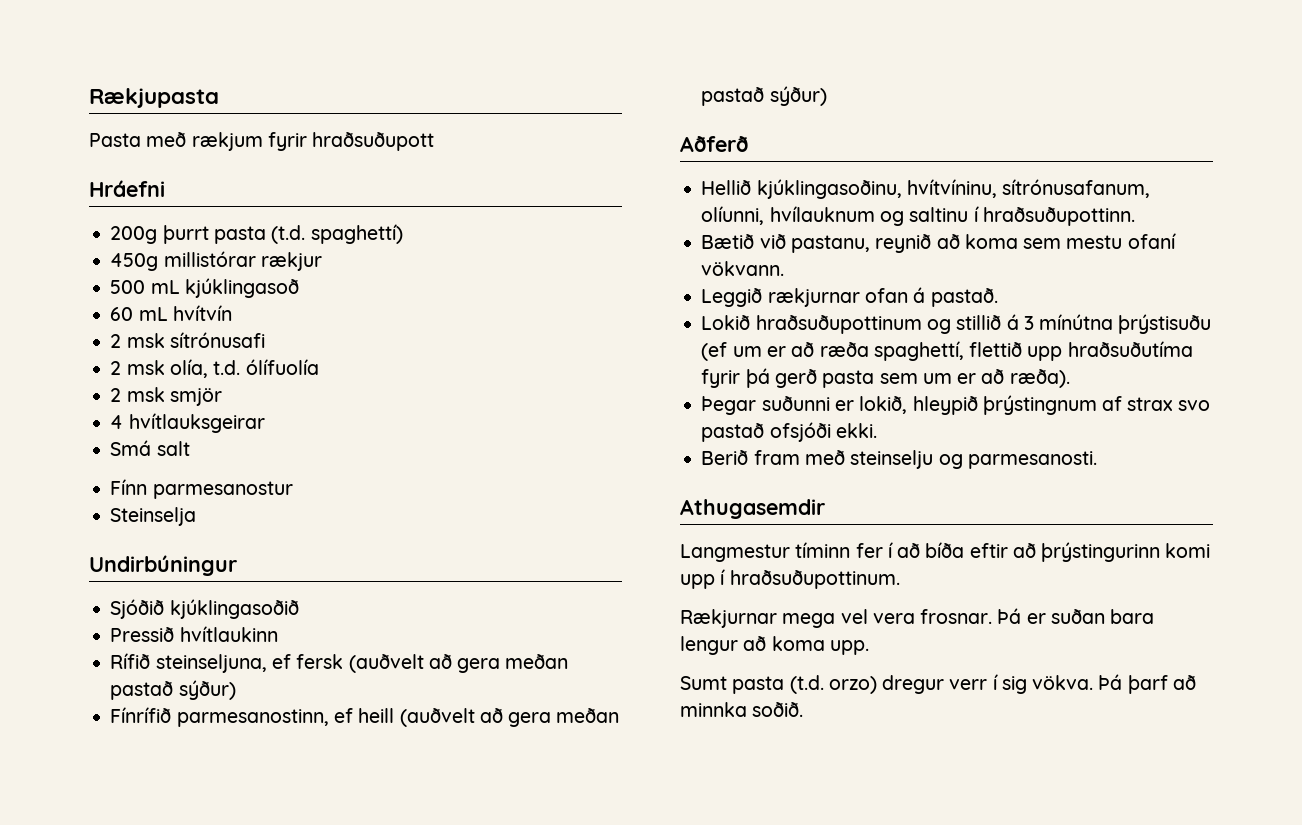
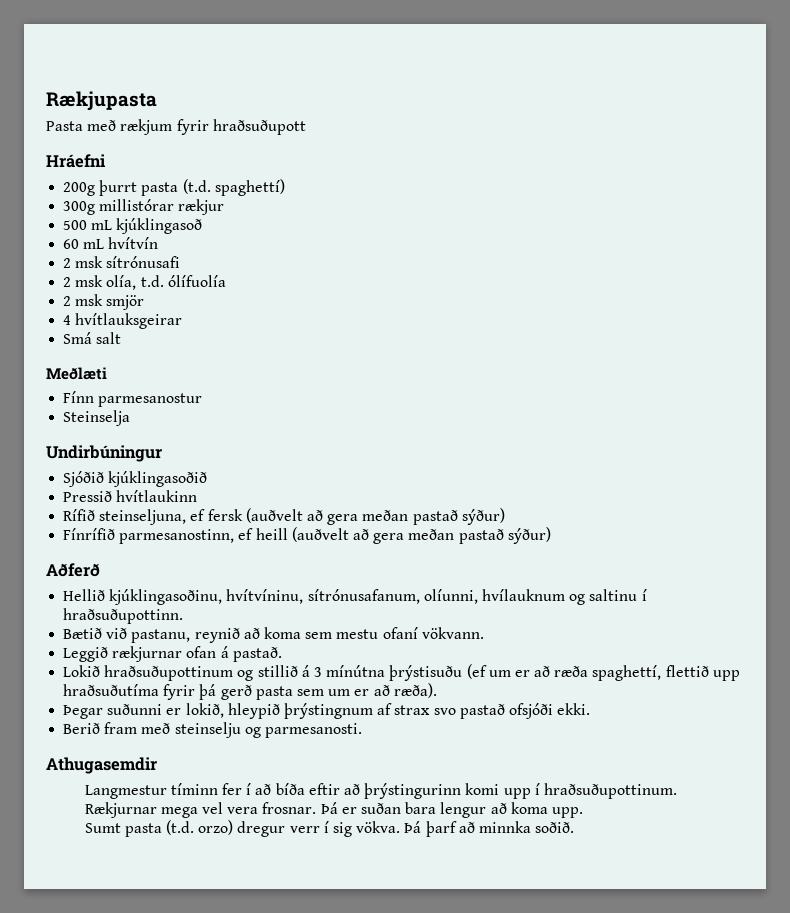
- 450g millistórar rækjur
+ 300g millistórar rækjur
+ Meðlæti

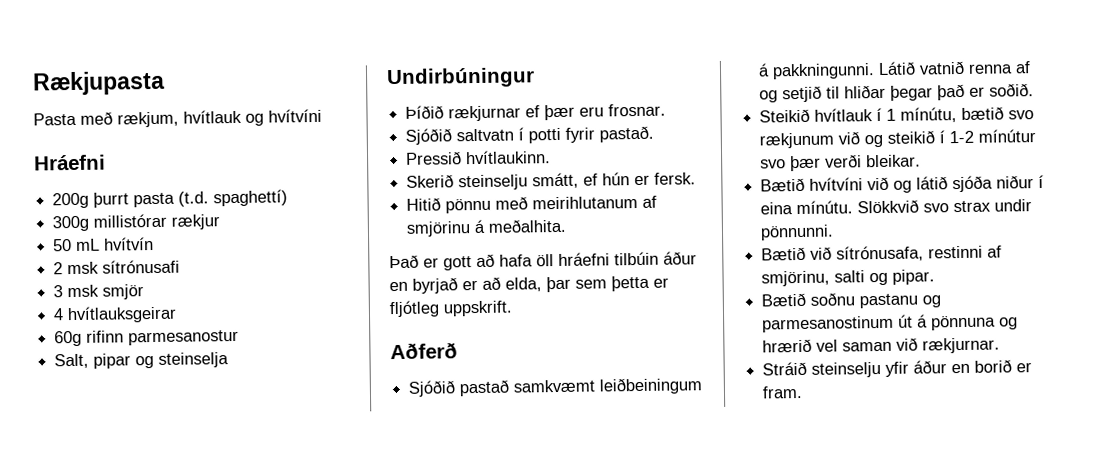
- Pasta með rækjum fyrir hraðsuðupott
+ Pasta með rækjum, hvítlauk og hvítvíni
- 500 mL kjúklingasoð
- 60 mL hvítvín
+ 50 mL hvítvín
- 2 msk olía, t.d. ólífuolía
- 2 msk smjör
+ 3 msk smjör
  4 hvítlauksgeirar
- Smá salt
- Meðlæti
- Fínn parmesanostur
- Steinselja
+ 60g rifinn parmesanostur
+ Salt, pipar og steinselja
  Undirbúningur
- Sjóðið kjúklingasoðið
- Pressið hvítlaukinn
- Rífið steinseljuna, ef fersk (auðvelt að gera meðan pastað sýður)
- Fínrífið parmesanostinn, ef heill (auðvelt að gera meðan pastað sýður)
+ Þíðið rækjurnar ef þær eru frosnar.
+ Sjóðið saltvatn í potti fyrir pastað.
+ Pressið hvítlaukinn.
+ Skerið steinselju smátt, ef hún er fersk.
+ Hitið pönnu með meirihlutanum af smjörinu á meðalhita.
+ Það er gott að hafa öll hráefni tilbúin áður en byrjað er að elda, þar sem þetta er fljótleg uppskrift.
  Aðferð
- Hellið kjúklingasoðinu, hvítvíninu, sítrónusafanum, olíunni, hvílauknum og saltinu í hraðsuðupottinn.
- Bætið við pastanu, reynið að koma sem mestu ofaní vökvann.
- Leggið rækjurnar ofan á pastað.
- Lokið hraðsuðupottinum og stillið á 3 mínútna þrýstisuðu (ef um er að ræða spaghettí, flettið upp hraðsuðutíma fyrir þá gerð pasta sem um er að ræða).
- Þegar suðunni er lokið, hleypið þrýstingnum af strax svo pastað ofsjóði ekki.
- Berið fram með steinselju og parmesanosti.
- Athugasemdir
- Langmestur tíminn fer í að bíða eftir að þrýstingurinn komi upp í hraðsuðupottinum.
- Rækjurnar mega vel vera frosnar. Þá er suðan bara lengur að koma upp.
- Sumt pasta (t.d. orzo) dregur verr í sig vökva. Þá þarf að minnka soðið.
+ Sjóðið pastað samkvæmt leiðbeiningum á pakkningunni. Látið vatnið renna af og setjið til hliðar þegar það er soðið.
+ Steikið hvítlauk í 1 mínútu, bætið svo rækjunum við og steikið í 1-2 mínútur svo þær verði bleikar.
+ Bætið hvítvíni við og látið sjóða niður í eina mínútu. Slökkvið svo strax undir pönnunni.
+ Bætið við sítrónusafa, restinni af smjörinu, salti og pipar.
+ Bætið soðnu pastanu og parmesanostinum út á pönnuna og hrærið vel saman við rækjurnar.
+ Stráið steinselju yfir áður en borið er fram.

